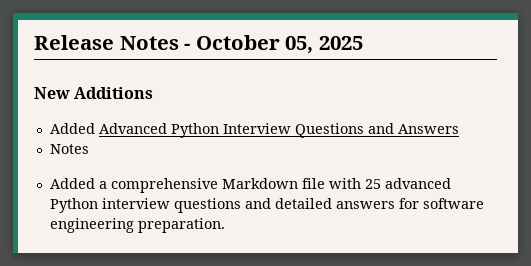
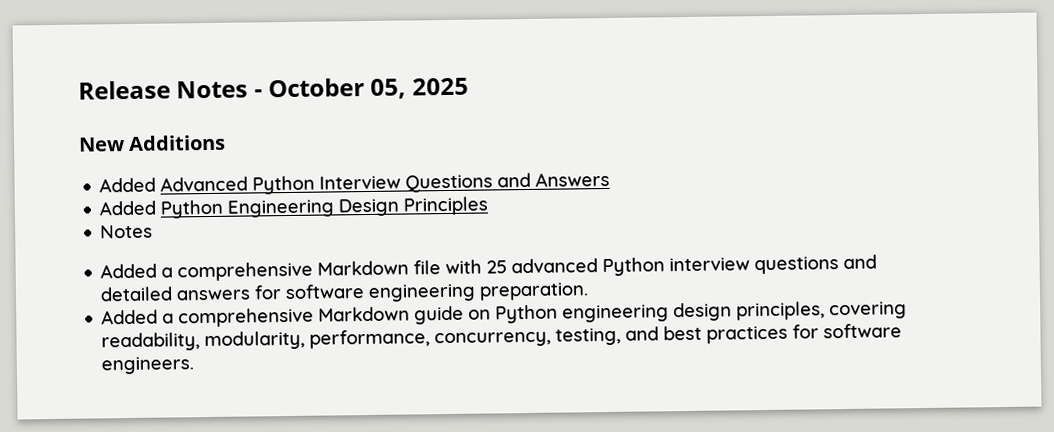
+ Added Python Engineering Design Principles
+ Added a comprehensive Markdown guide on Python engineering design principles, covering readability, modularity, performance, concurrency, testing, and best practices for software engineers.

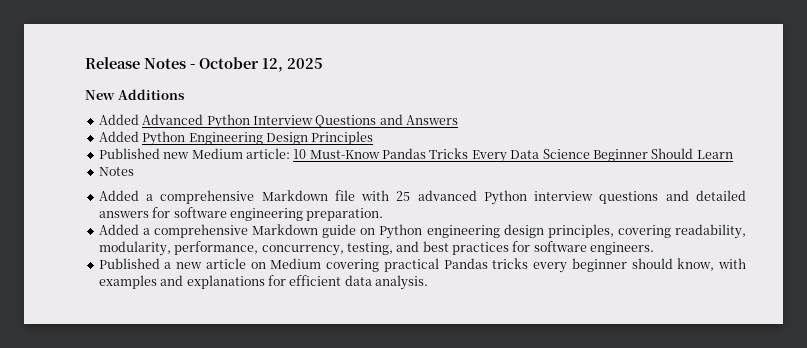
- Release Notes - October 05, 2025
+ Release Notes - October 12, 2025
+ Published new Medium article: 10 Must-Know Pandas Tricks Every Data Science Beginner Should Learn
+ Published a new article on Medium covering practical Pandas tricks every beginner should know, with examples and explanations for efficient data analysis.

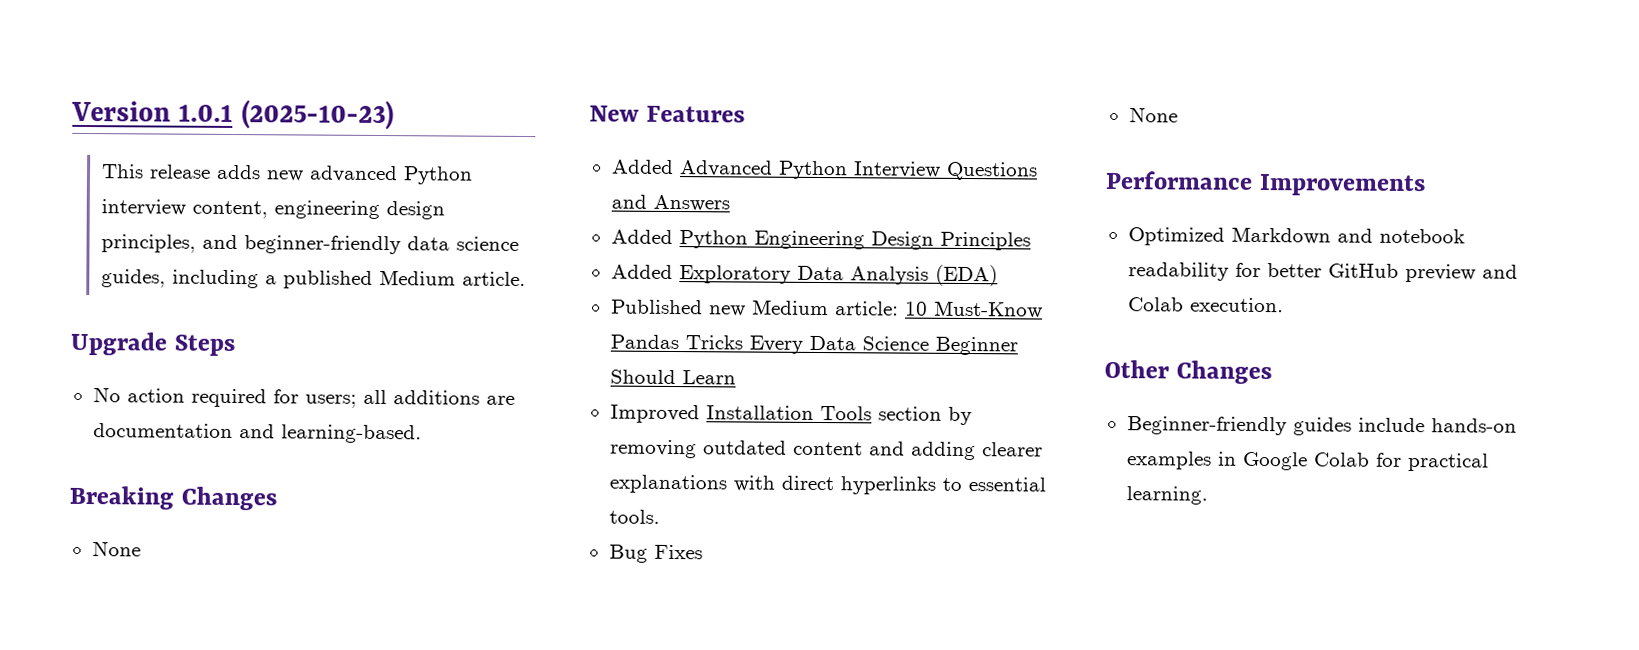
- Release Notes - October 12, 2025
+ Version 1.0.1 (2025-10-23)
+ This release adds new advanced Python interview content, engineering design principles, and beginner-friendly data science guides, including a published Medium article.
+ Upgrade Steps
+ No action required for users; all additions are documentation and learning-based.
+ Breaking Changes
+ None
- New Additions
+ New Features
+ Added Exploratory Data Analysis (EDA)
  Published new Medium article: 10 Must-Know Pandas Tricks Every Data Science Beginner Should Learn
- Notes
- Added a comprehensive Markdown file with 25 advanced Python interview questions and detailed answers for software engineering preparation.
- Added a comprehensive Markdown guide on Python engineering design principles, covering readability, modularity, performance, concurrency, testing, and best practices for software engineers.
- Published a new article on Medium covering practical Pandas tricks every beginner should know, with examples and explanations for efficient data analysis.
+ Improved Installation Tools section by removing outdated content and adding clearer explanations with direct hyperlinks to essential tools.
+ Bug Fixes
+ None
+ Performance Improvements
+ Optimized Markdown and notebook readability for better GitHub preview and Colab execution.
+ Other Changes
+ Beginner-friendly guides include hands-on examples in Google Colab for practical learning.

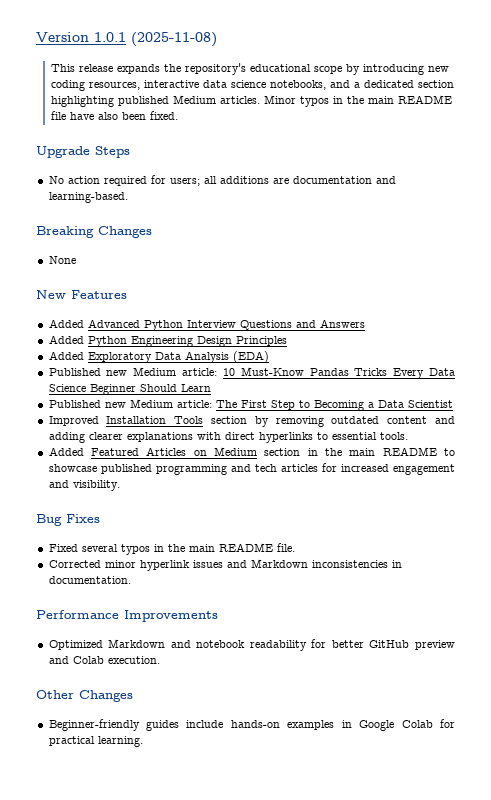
- Version 1.0.1 (2025-10-23)
+ Version 1.0.1 (2025-11-08)
- This release adds new advanced Python interview content, engineering design principles, and beginner-friendly data science guides, including a published Medium article.
+ This release expands the repository's educational scope by introducing new coding resources, interactive data science notebooks, and a dedicated section highlighting published Medium articles. Minor typos in the main README file have also been fixed.
+ Published new Medium article: The First Step to Becoming a Data Scientist
+ Added Featured Articles on Medium section in the main README to showcase published programming and tech articles for increased engagement and visibility.
  Bug Fixes
- None
+ Fixed several typos in the main README file.
+ Corrected minor hyperlink issues and Markdown inconsistencies in documentation.

